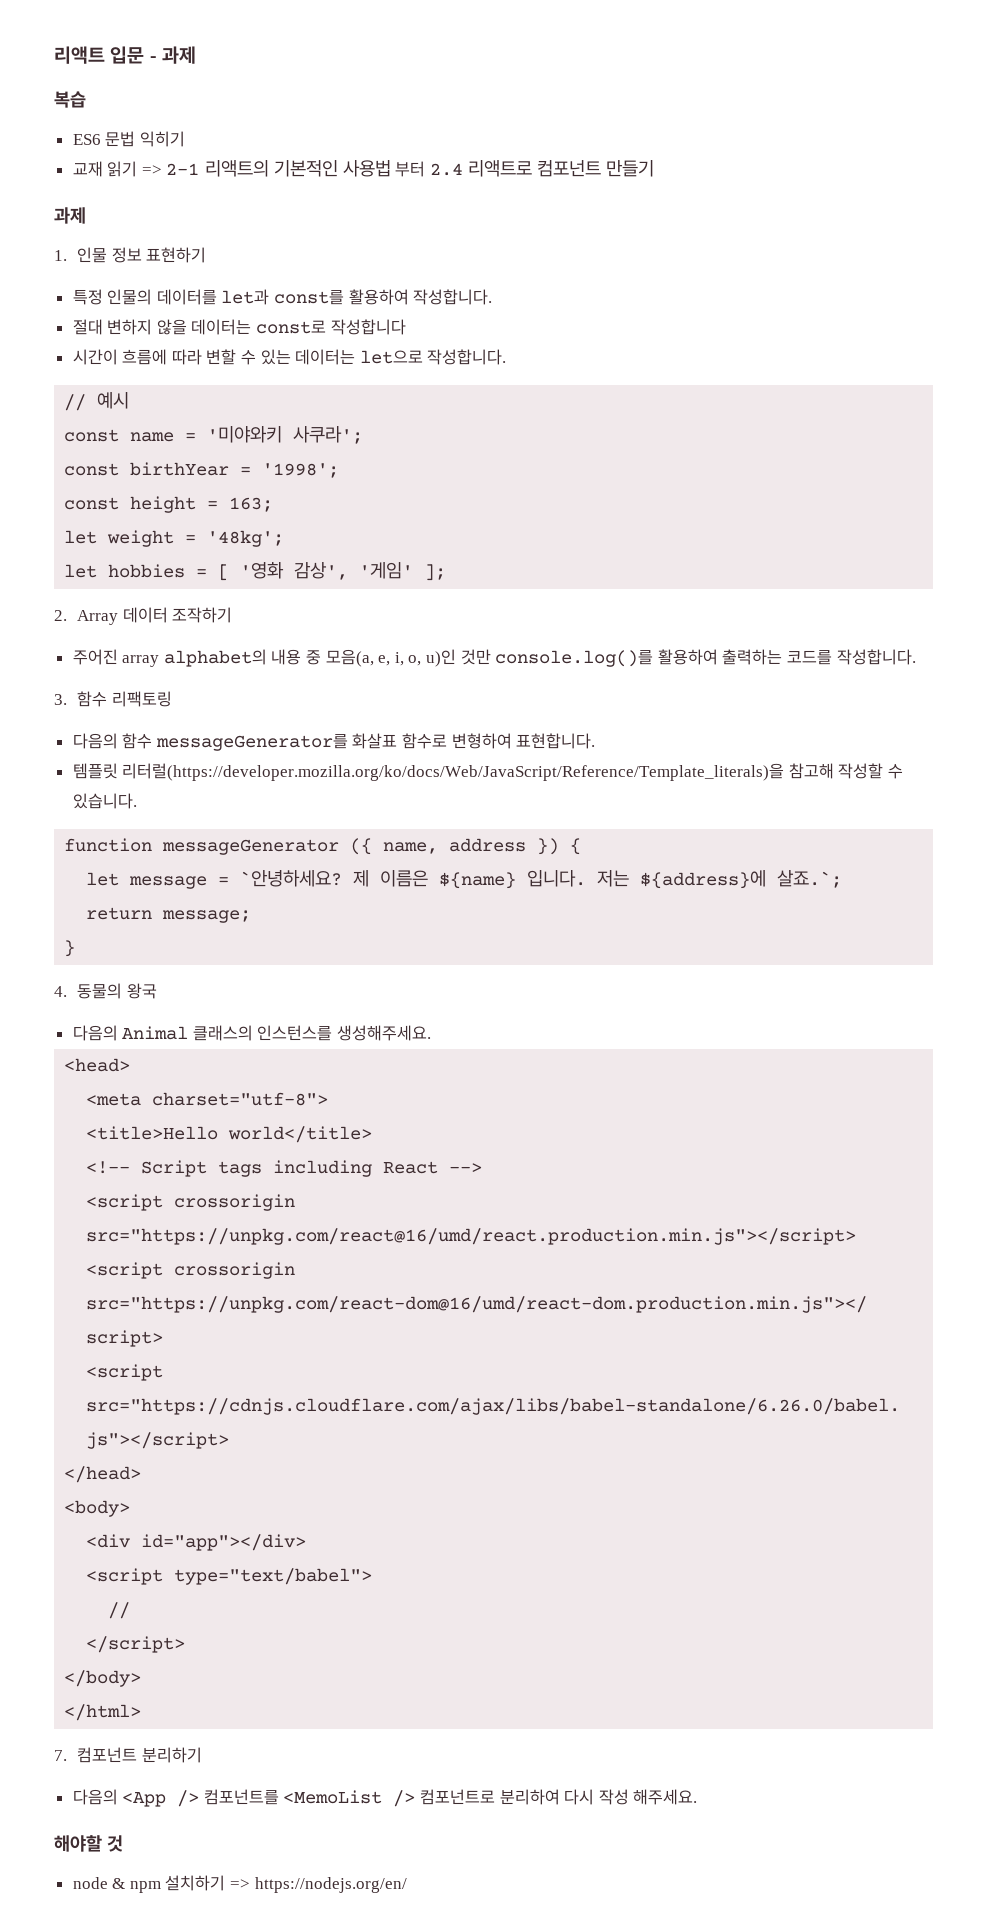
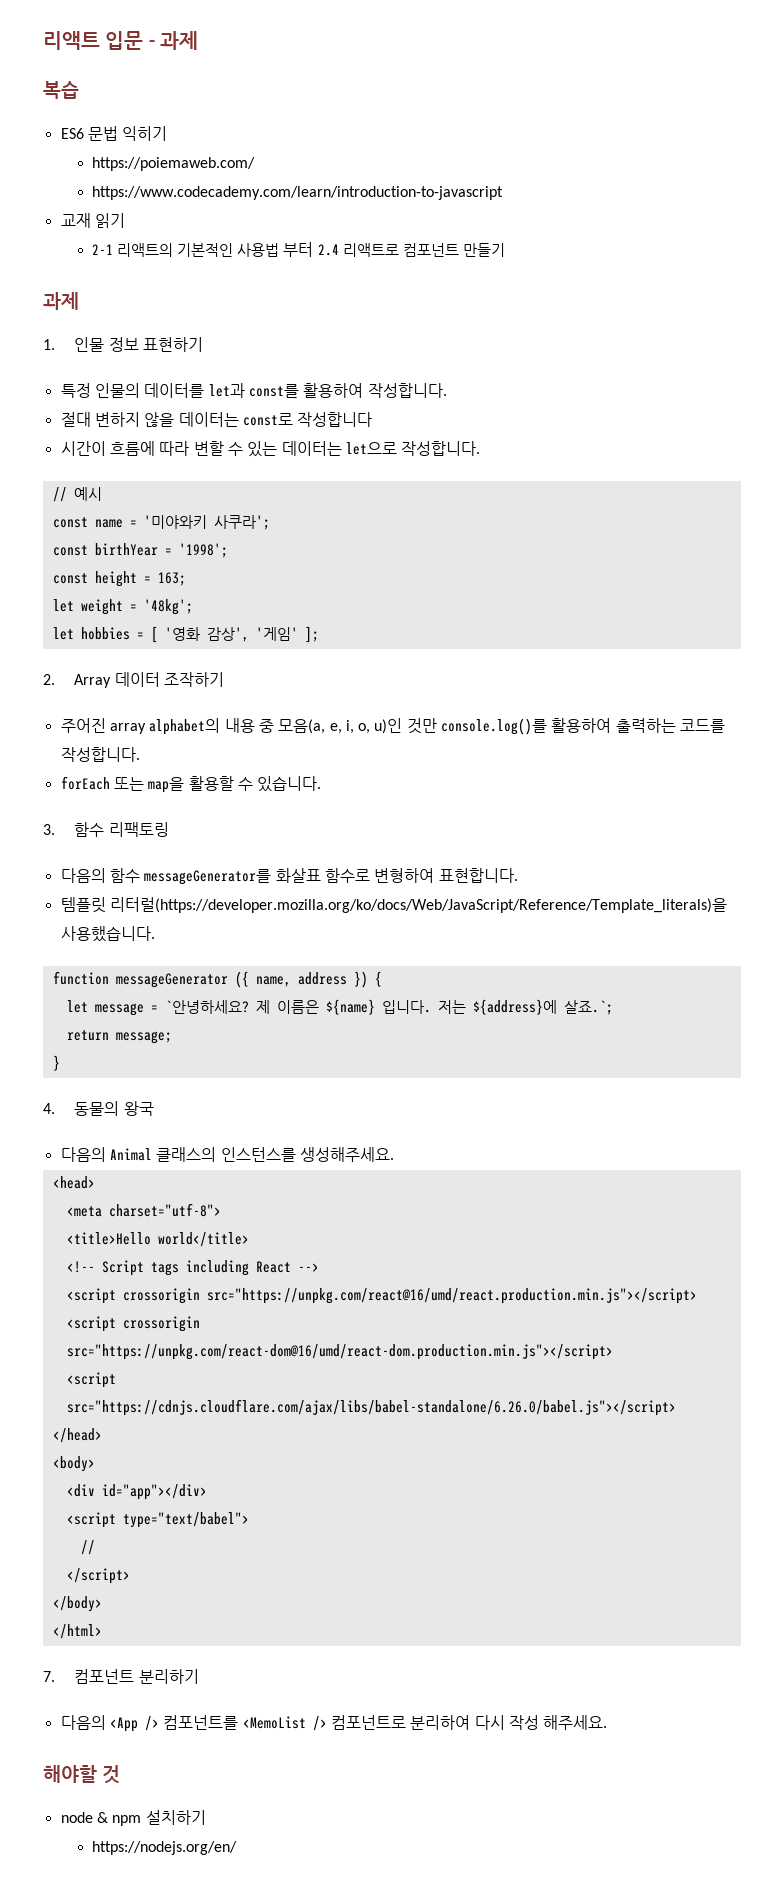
+ https://poiemaweb.com/
+ https://www.codecademy.com/learn/introduction-to-javascript
- 교재 읽기 => 2-1 리액트의 기본적인 사용법 부터 2.4 리액트로 컴포넌트 만들기
+ 교재 읽기
+ 2-1 리액트의 기본적인 사용법 부터 2.4 리액트로 컴포넌트 만들기
+ forEach 또는 map을 활용할 수 있습니다.
- 템플릿 리터럴(https://developer.mozilla.org/ko/docs/Web/JavaScript/Reference/Template_literals)을 참고해 작성할 수 있습니다.
+ 템플릿 리터럴(https://developer.mozilla.org/ko/docs/Web/JavaScript/Reference/Template_literals)을 사용했습니다.
- node & npm 설치하기 => https://nodejs.org/en/
+ node & npm 설치하기
+ https://nodejs.org/en/

